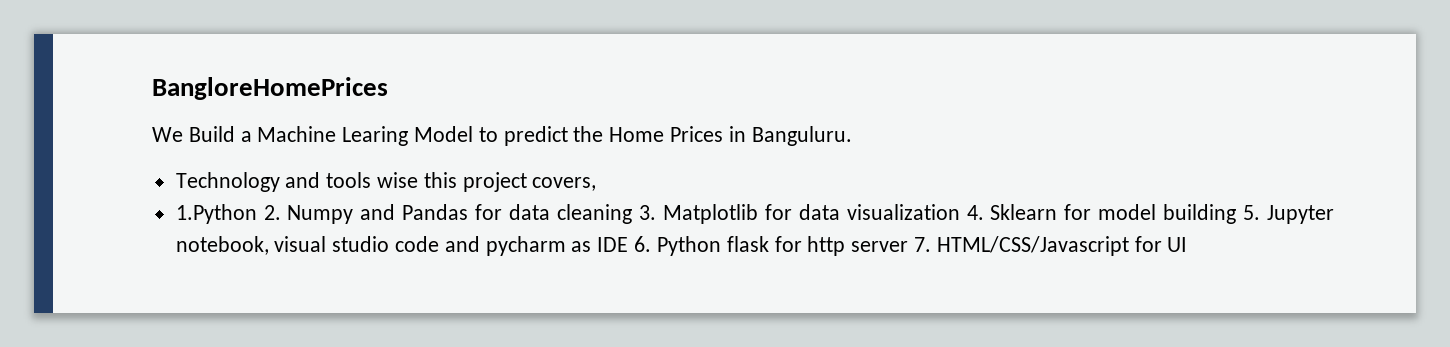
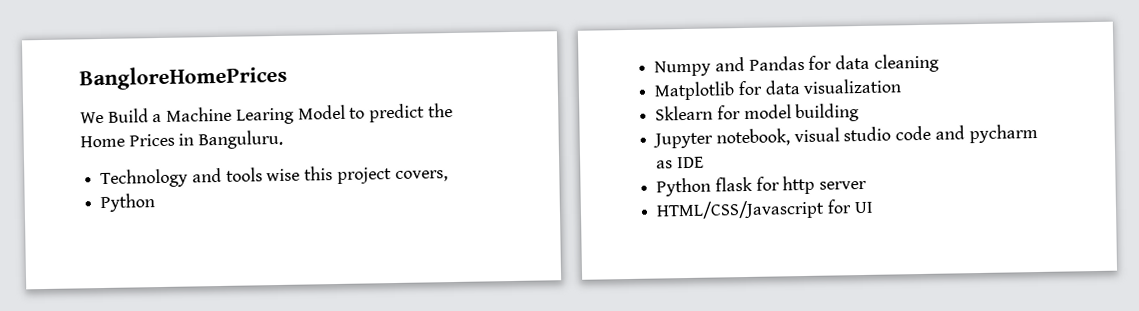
  Technology and tools wise this project covers,
- 1.Python 2. Numpy and Pandas for data cleaning 3. Matplotlib for data visualization 4. Sklearn for model building 5. Jupyter notebook, visual studio code and pycharm as IDE 6. Python flask for http server 7. HTML/CSS/Javascript for UI
+ Python
+ Numpy and Pandas for data cleaning
+ Matplotlib for data visualization
+ Sklearn for model building
+ Jupyter notebook, visual studio code and pycharm as IDE
+ Python flask for http server
+ HTML/CSS/Javascript for UI

